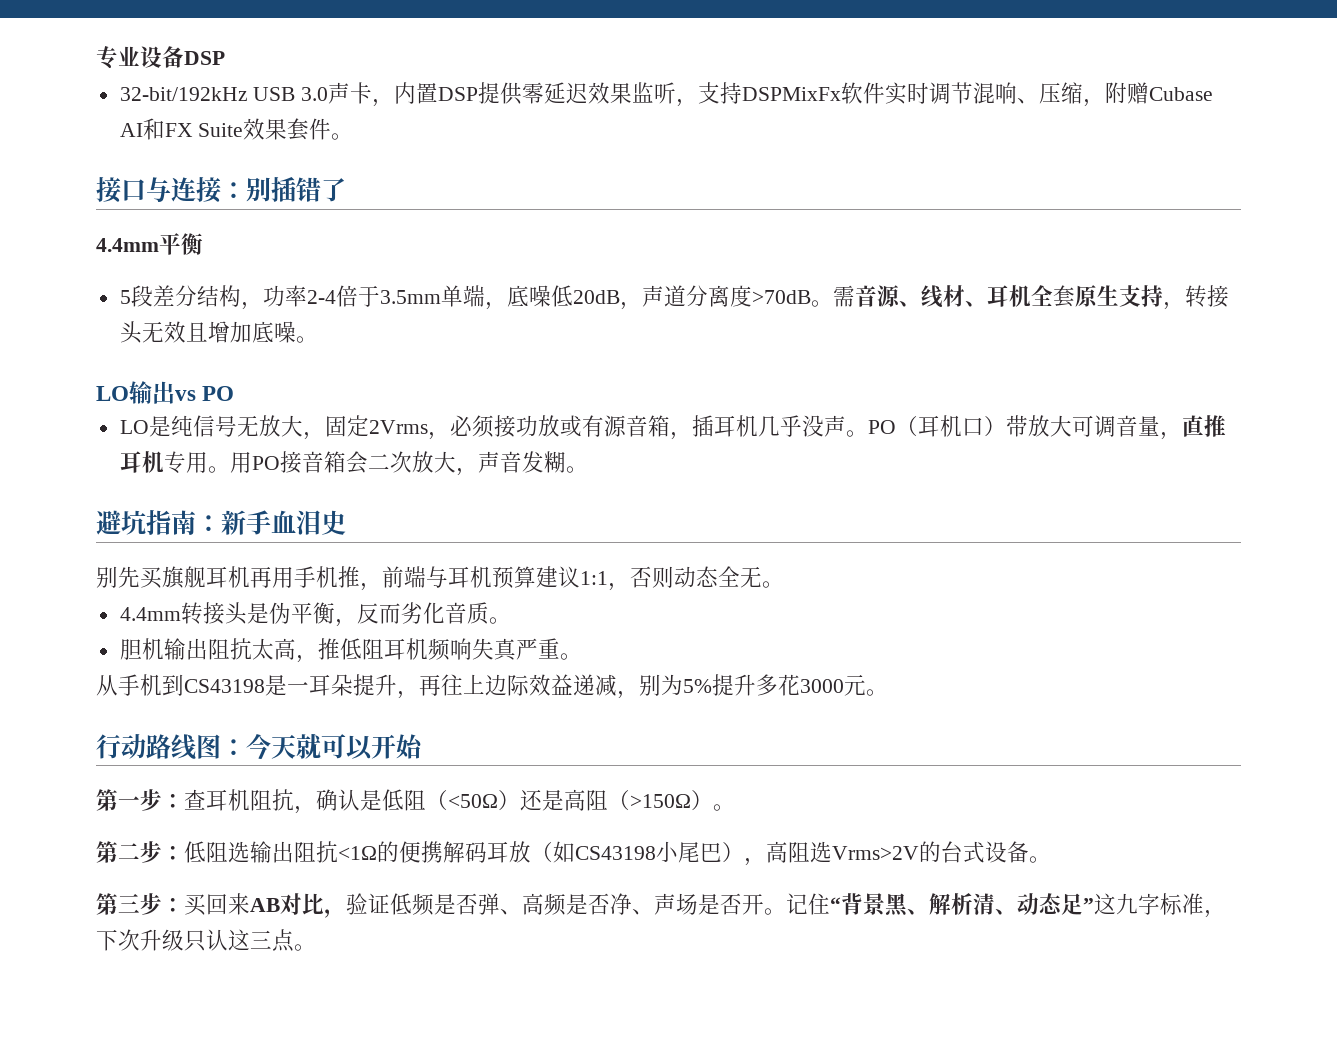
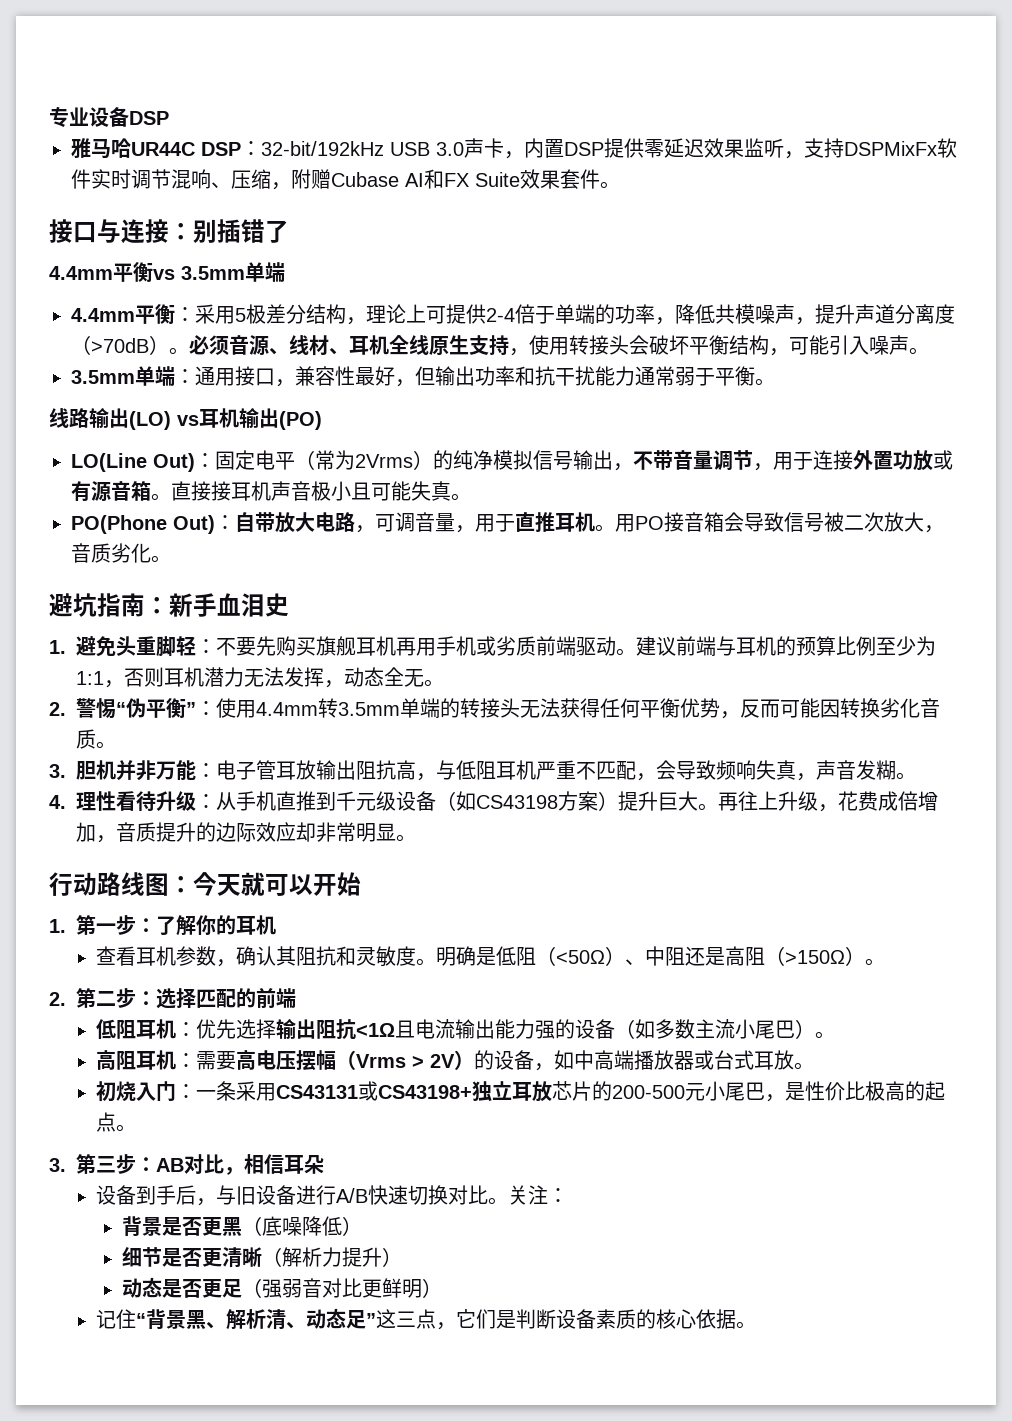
- 32-bit/192kHz USB 3.0声卡，内置DSP提供零延迟效果监听，支持DSPMixFx软件实时调节混响、压缩，附赠Cubase AI和FX Suite效果套件。
+ 雅马哈UR44C DSP：32-bit/192kHz USB 3.0声卡，内置DSP提供零延迟效果监听，支持DSPMixFx软件实时调节混响、压缩，附赠Cubase AI和FX Suite效果套件。
- 4.4mm平衡
- 5段差分结构，功率2-4倍于3.5mm单端，底噪低20dB，声道分离度>70dB。需音源、线材、耳机全套原生支持，转接头无效且增加底噪。
- LO输出vs PO
- LO是纯信号无放大，固定2Vrms，必须接功放或有源音箱，插耳机几乎没声。PO（耳机口）带放大可调音量，直推耳机专用。
+ 4.4mm平衡vs 3.5mm单端
+ 4.4mm平衡：采用5极差分结构，理论上可提供2-4倍于单端的功率，降低共模噪声，提升声道分离度（>70dB）。必须音源、线材、耳机全线原生支持，使用转接头会破坏平衡结构，可能引入噪声。
+ 3.5mm单端：通用接口，兼容性最好，但输出功率和抗干扰能力通常弱于平衡。
+ 线路输出(LO) vs耳机输出(PO)
+ LO(Line Out)：固定电平（常为2Vrms）的纯净模拟信号输出，不带音量调节，用于连接外置功放或有源音箱。直接接耳机声音极小且可能失真。
+ PO(Phone Out)：自带放大电路，可调音量，用于直推耳机。
- 用PO接音箱会二次放大，声音发糊。
+ 用PO接音箱会导致信号被二次放大，音质劣化。
- 别先买旗舰耳机再用手机推，前端与耳机预算建议1:1，否则动态全无。
- 4.4mm转接头是伪平衡，反而劣化音质。
- 胆机输出阻抗太高，推低阻耳机频响失真严重。
- 从手机到CS43198是一耳朵提升，再往上边际效益递减，别为5%提升多花3000元。
+ 1.避免头重脚轻：不要先购买旗舰耳机再用手机或劣质前端驱动。建议前端与耳机的预算比例至少为1:1，否则耳机潜力无法发挥，动态全无。
+ 2.警惕“伪平衡”：使用4.4mm转3.5mm单端的转接头无法获得任何平衡优势，反而可能因转换劣化音质。
+ 3.胆机并非万能：电子管耳放输出阻抗高，与低阻耳机严重不匹配，会导致频响失真，声音发糊。
+ 4.理性看待升级：从手机直推到千元级设备（如CS43198方案）提升巨大。再往上升级，花费成倍增加，音质提升的边际效应却非常明显。
- 第一步：查耳机阻抗，确认是低阻（<50Ω）还是高阻（>150Ω）。
+ 1.第一步：了解你的耳机
+ 查看耳机参数，确认其阻抗和灵敏度。明确是低阻（<50Ω）、中阻还是高阻（>150Ω）。
- 第二步：低阻选输出阻抗<1Ω的便携解码耳放（如CS43198小尾巴），高阻选Vrms>2V的台式设备。
- 第三步：买回来AB对比，验证低频是否弹、高频是否净、声场是否开。记住“背景黑、解析清、动态足”这九字标准，下次升级只认这三点。
+ 2.第二步：选择匹配的前端
+ 低阻耳机：优先选择输出阻抗<1Ω且电流输出能力强的设备（如多数主流小尾巴）。
+ 高阻耳机：需要高电压摆幅（Vrms > 2V）的设备，如中高端播放器或台式耳放。
+ 初烧入门：一条采用CS43131或CS43198+独立耳放芯片的200-500元小尾巴，是性价比极高的起点。
+ 3.第三步：AB对比，相信耳朵
+ 设备到手后，与旧设备进行A/B快速切换对比。关注：
+ 背景是否更黑（底噪降低）
+ 细节是否更清晰（解析力提升）
+ 动态是否更足（强弱音对比更鲜明）
+ 记住“背景黑、解析清、动态足”这三点，它们是判断设备素质的核心依据。

